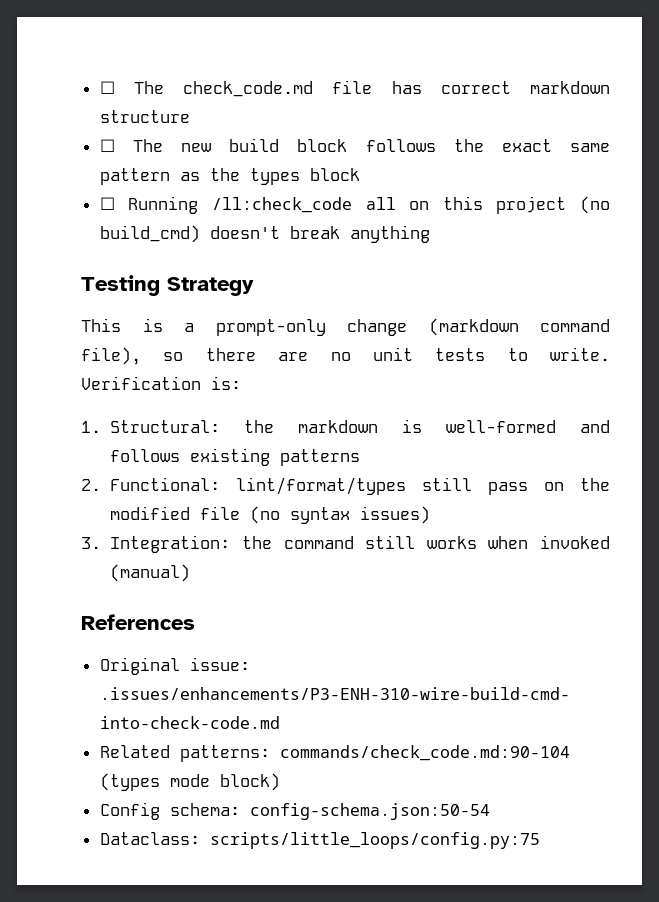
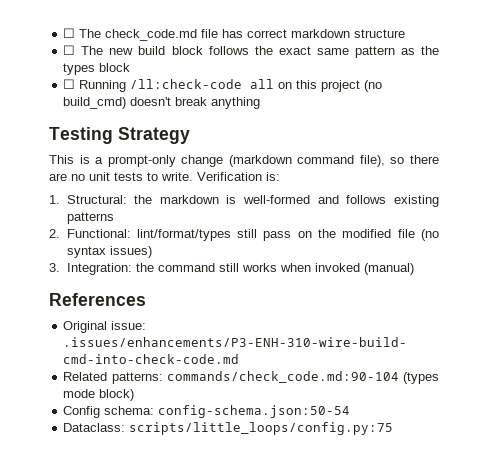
- ☐ Running /ll:check_code all on this project (no build_cmd) doesn't break anything
+ ☐ Running /ll:check-code all on this project (no build_cmd) doesn't break anything

